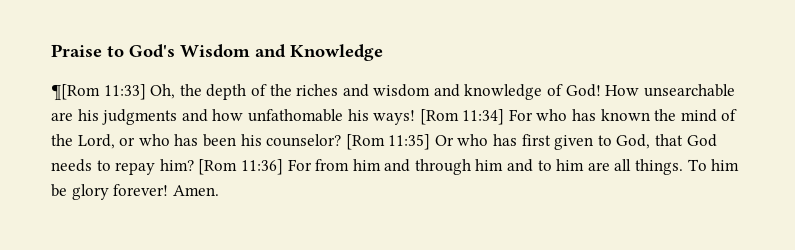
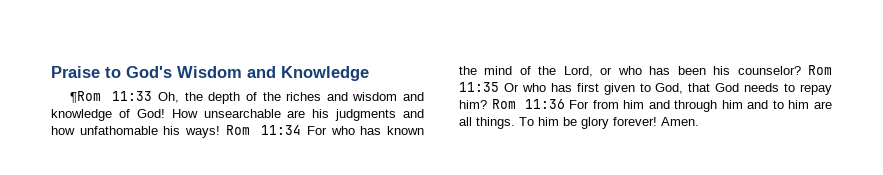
- ¶[Rom 11:33] Oh, the depth of the riches and wisdom and knowledge of God!
+ ¶Rom 11:33 Oh, the depth of the riches and wisdom and knowledge of God!
- [Rom 11:34] For who has known the mind of the Lord, or who has been his counselor?
+ Rom 11:34 For who has known the mind of the Lord, or who has been his counselor?
- [Rom 11:35] Or who has first given to God, that God needs to repay him?
+ Rom 11:35 Or who has first given to God, that God needs to repay him?
- [Rom 11:36] For from him and through him and to him are all things.
+ Rom 11:36 For from him and through him and to him are all things.

